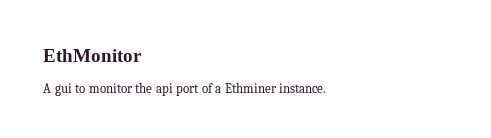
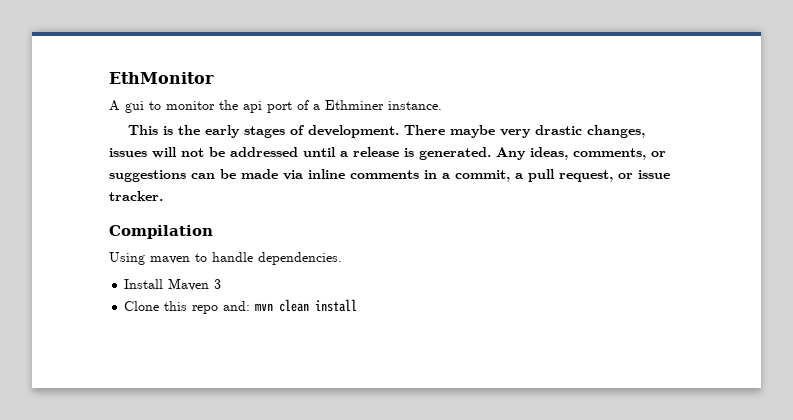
+ This is the early stages of development. There maybe very drastic changes, issues will not be addressed until a release is generated. Any ideas, comments, or suggestions can be made via inline comments in a commit, a pull request, or issue tracker.
+ Compilation
+ Using maven to handle dependencies.
+ Install Maven 3
+ Clone this repo and: mvn clean install

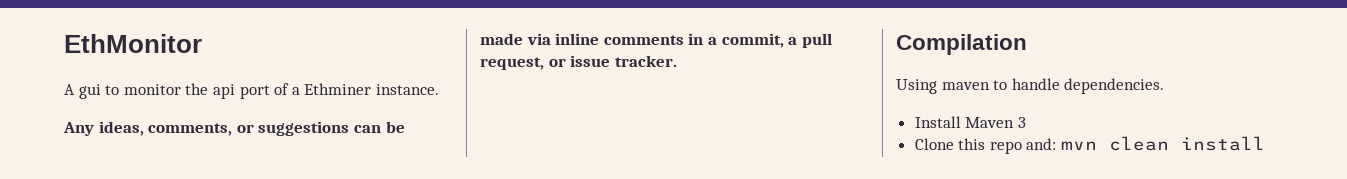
- This is the early stages of development. There maybe very drastic changes, issues will not be addressed until a release is generated.

